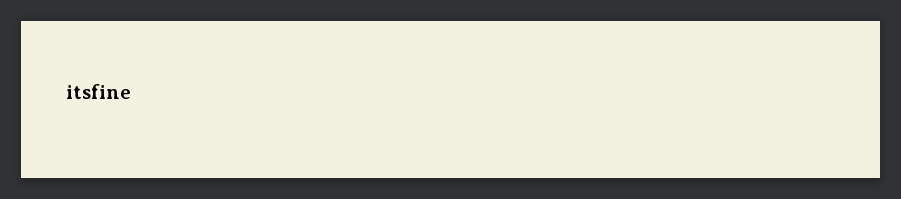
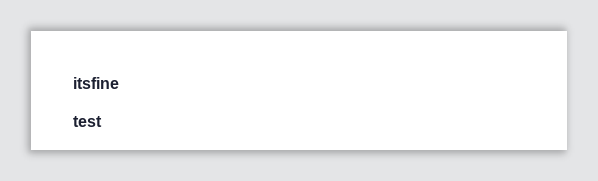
+ test

